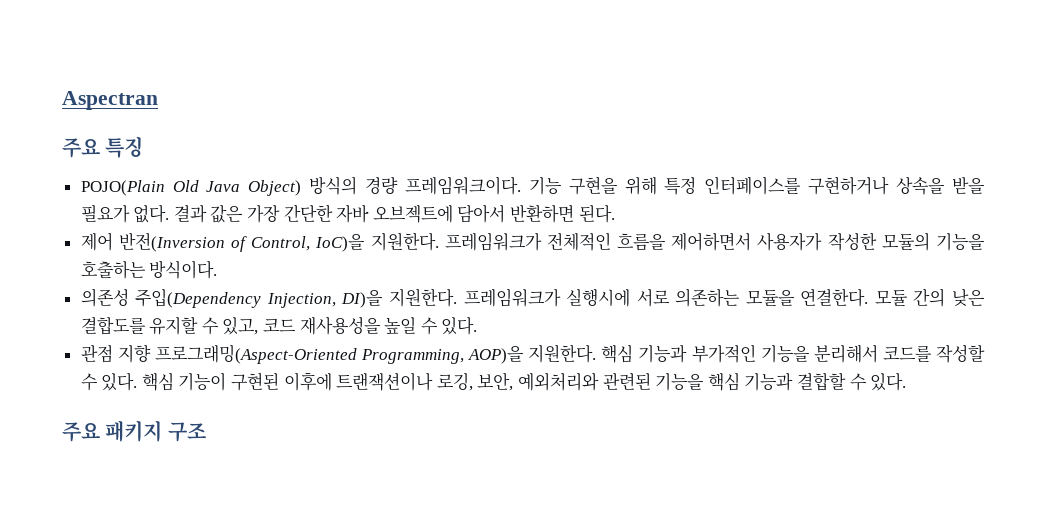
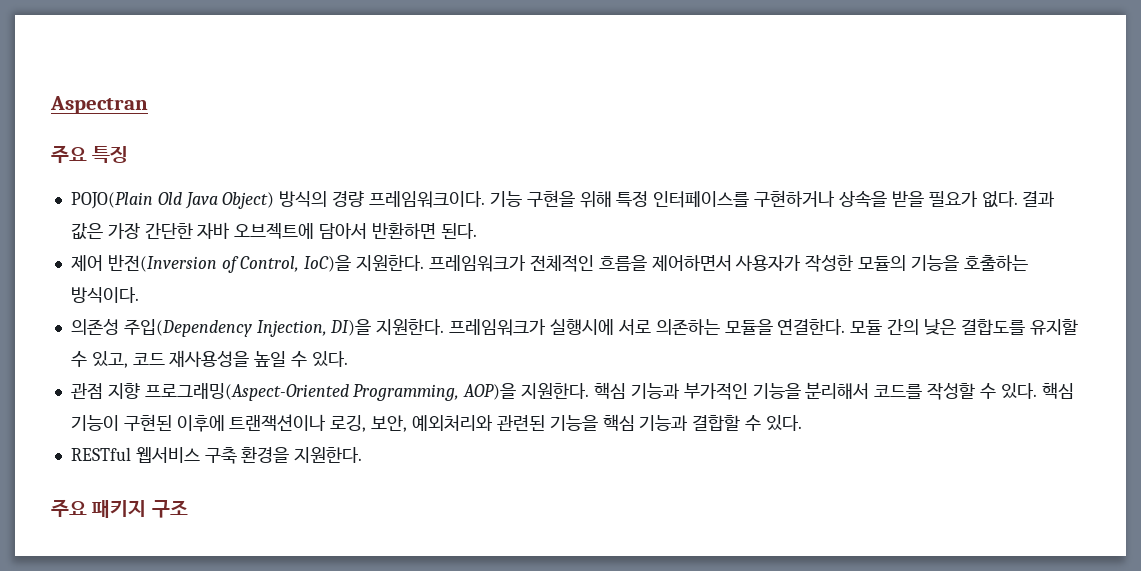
+ RESTful 웹서비스 구축 환경을 지원한다.

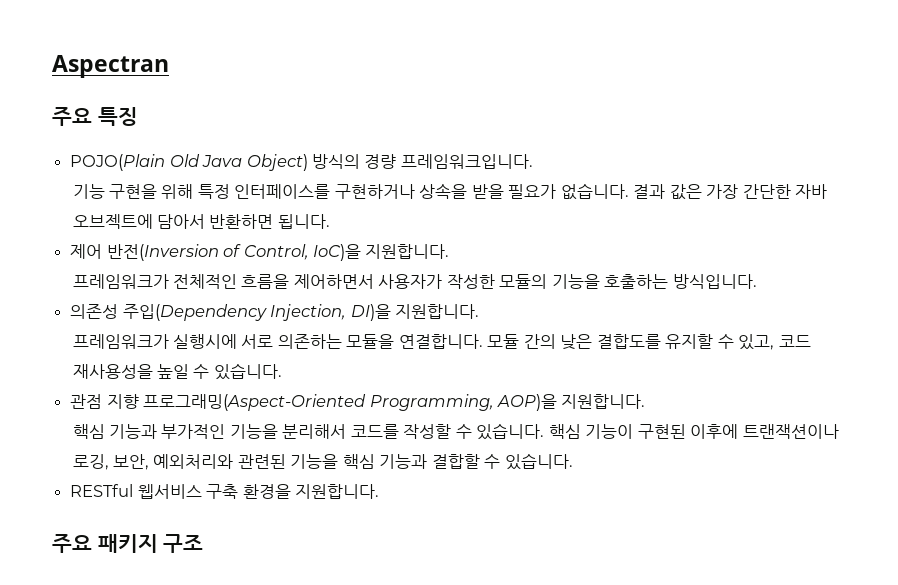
- POJO(Plain Old Java Object) 방식의 경량 프레임워크이다. 기능 구현을 위해 특정 인터페이스를 구현하거나 상속을 받을 필요가 없다.
+ POJO(Plain Old Java Object) 방식의 경량 프레임워크입니다.
+ 기능 구현을 위해 특정 인터페이스를 구현하거나 상속을 받을 필요가 없습니다.
- 결과 값은 가장 간단한 자바 오브젝트에 담아서 반환하면 된다.
+ 결과 값은 가장 간단한 자바 오브젝트에 담아서 반환하면 됩니다.
- 제어 반전(Inversion of Control, IoC)을 지원한다. 프레임워크가 전체적인 흐름을 제어하면서 사용자가 작성한 모듈의 기능을 호출하는 방식이다.
+ 제어 반전(Inversion of Control, IoC)을 지원합니다.
+ 프레임워크가 전체적인 흐름을 제어하면서 사용자가 작성한 모듈의 기능을 호출하는 방식입니다.
- 의존성 주입(Dependency Injection, DI)을 지원한다. 프레임워크가 실행시에 서로 의존하는 모듈을 연결한다.
+ 의존성 주입(Dependency Injection, DI)을 지원합니다.
+ 프레임워크가 실행시에 서로 의존하는 모듈을 연결합니다.
- 모듈 간의 낮은 결합도를 유지할 수 있고, 코드 재사용성을 높일 수 있다.
+ 모듈 간의 낮은 결합도를 유지할 수 있고, 코드 재사용성을 높일 수 있습니다.
- 관점 지향 프로그래밍(Aspect-Oriented Programming, AOP)을 지원한다. 핵심 기능과 부가적인 기능을 분리해서 코드를 작성할 수 있다.
+ 관점 지향 프로그래밍(Aspect-Oriented Programming, AOP)을 지원합니다.
+ 핵심 기능과 부가적인 기능을 분리해서 코드를 작성할 수 있습니다.
- 핵심 기능이 구현된 이후에 트랜잭션이나 로깅, 보안, 예외처리와 관련된 기능을 핵심 기능과 결합할 수 있다.
+ 핵심 기능이 구현된 이후에 트랜잭션이나 로깅, 보안, 예외처리와 관련된 기능을 핵심 기능과 결합할 수 있습니다.
- RESTful 웹서비스 구축 환경을 지원한다.
+ RESTful 웹서비스 구축 환경을 지원합니다.

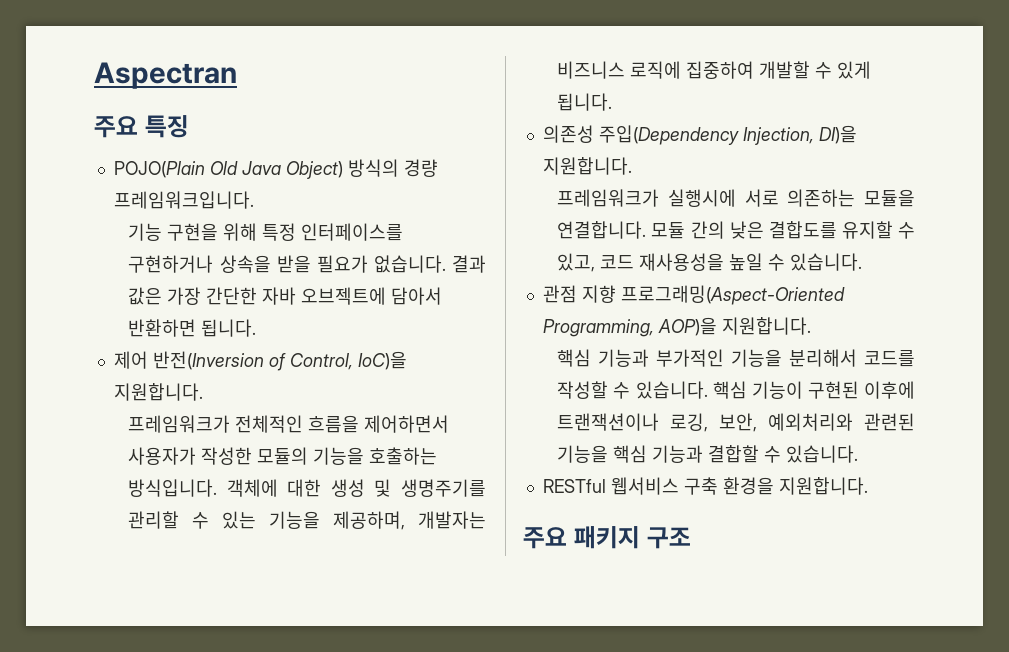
+ 객체에 대한 생성 및 생명주기를 관리할 수 있는 기능을 제공하며, 개발자는 비즈니스 로직에 집중하여 개발할 수 있게 됩니다.

